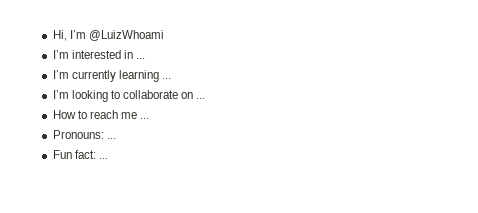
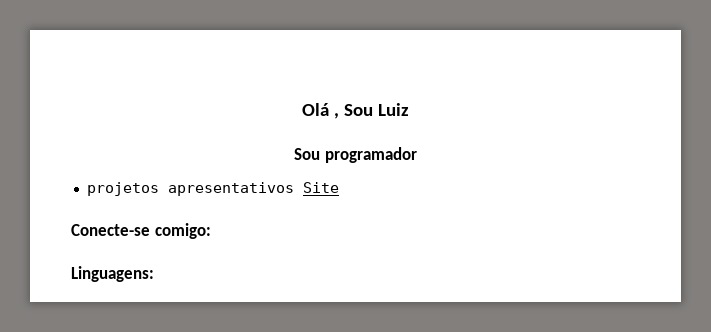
- Hi, I’m @LuizWhoami
- I’m interested in ...
- I’m currently learning ...
- I’m looking to collaborate on ...
- How to reach me ...
- Pronouns: ...
- Fun fact: ...
+ Olá , Sou Luiz
+ Sou programador
+ projetos apresentativos Site
+ Conecte-se comigo:
+ Linguagens:

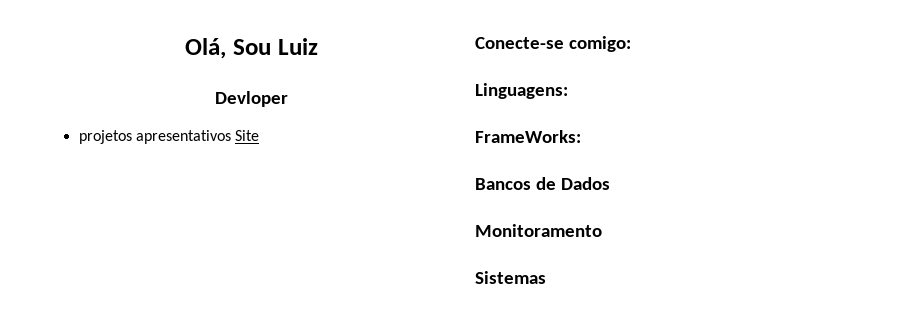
- Olá , Sou Luiz
+ Olá, Sou Luiz
- Sou programador
+ Devloper
+ FrameWorks:
+ Bancos de Dados
+ Monitoramento
+ Sistemas

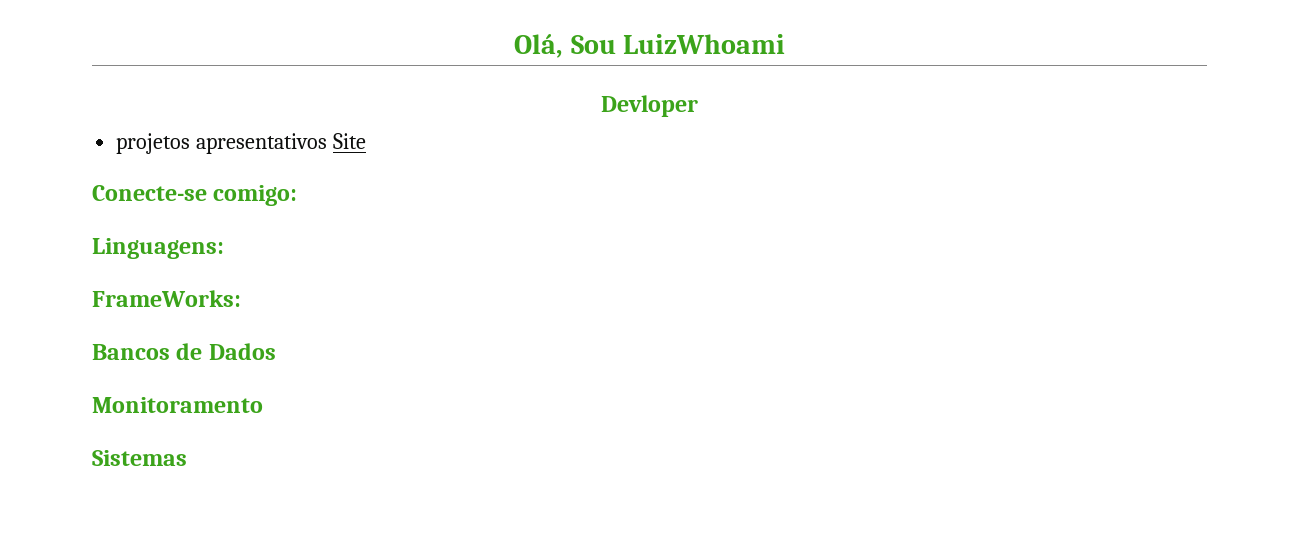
- Olá, Sou Luiz
+ Olá, Sou LuizWhoami

